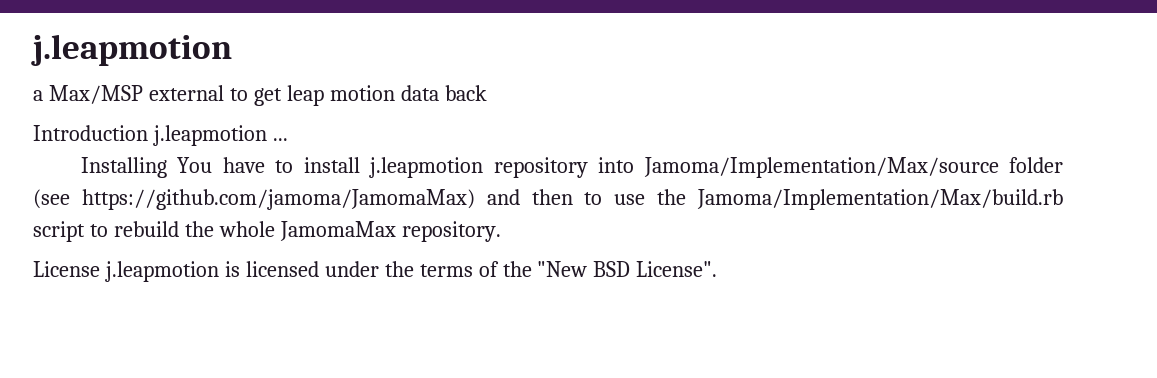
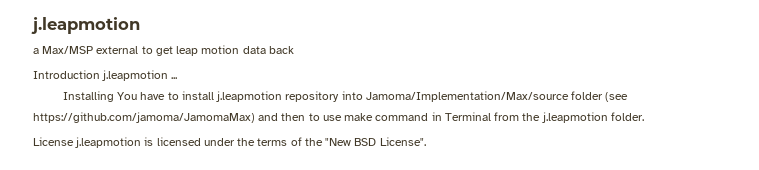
- Installing You have to install j.leapmotion repository into Jamoma/Implementation/Max/source folder (see https://github.com/jamoma/JamomaMax) and then to use the Jamoma/Implementation/Max/build.rb script to rebuild the whole JamomaMax repository.
+ Installing You have to install j.leapmotion repository into Jamoma/Implementation/Max/source folder (see https://github.com/jamoma/JamomaMax) and then to use make command in Terminal from the j.leapmotion folder.

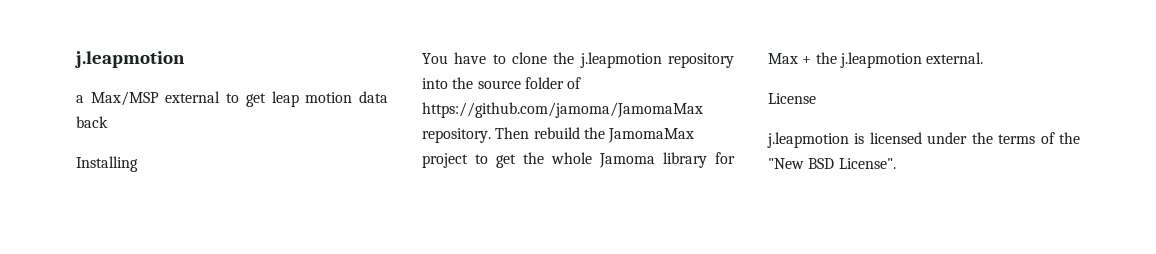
- Introduction j.leapmotion ...
- Installing You have to install j.leapmotion repository into Jamoma/Implementation/Max/source folder (see https://github.com/jamoma/JamomaMax) and then to use make command in Terminal from the j.leapmotion folder.
+ Installing
+ You have to clone the j.leapmotion repository into the source folder of https://github.com/jamoma/JamomaMax repository. Then rebuild the JamomaMax project to get the whole Jamoma library for Max + the j.leapmotion external.
- License j.leapmotion is licensed under the terms of the "New BSD License".
+ License
+ j.leapmotion is licensed under the terms of the "New BSD License".

